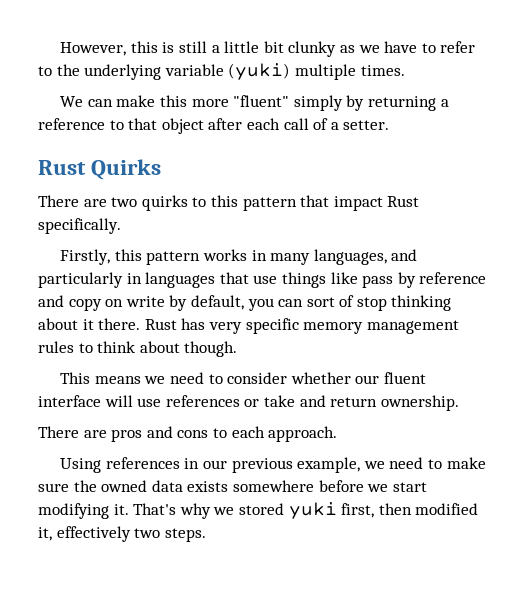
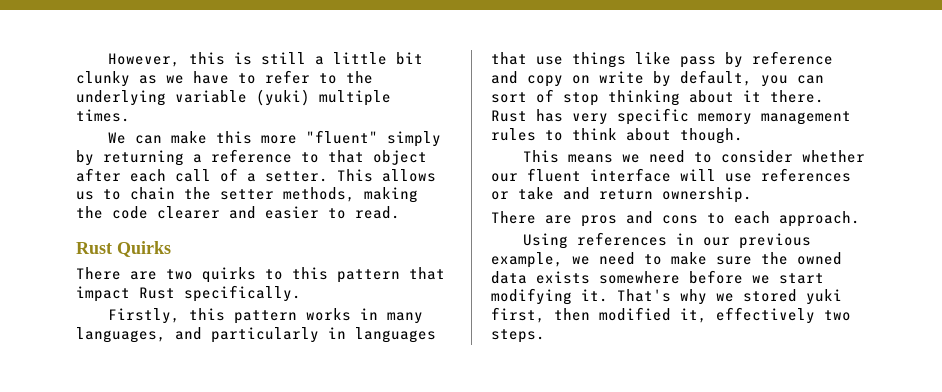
+ This allows us to chain the setter methods, making the code clearer and easier to read.

